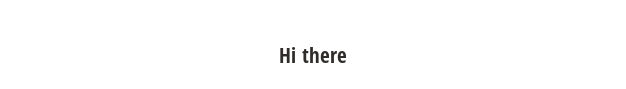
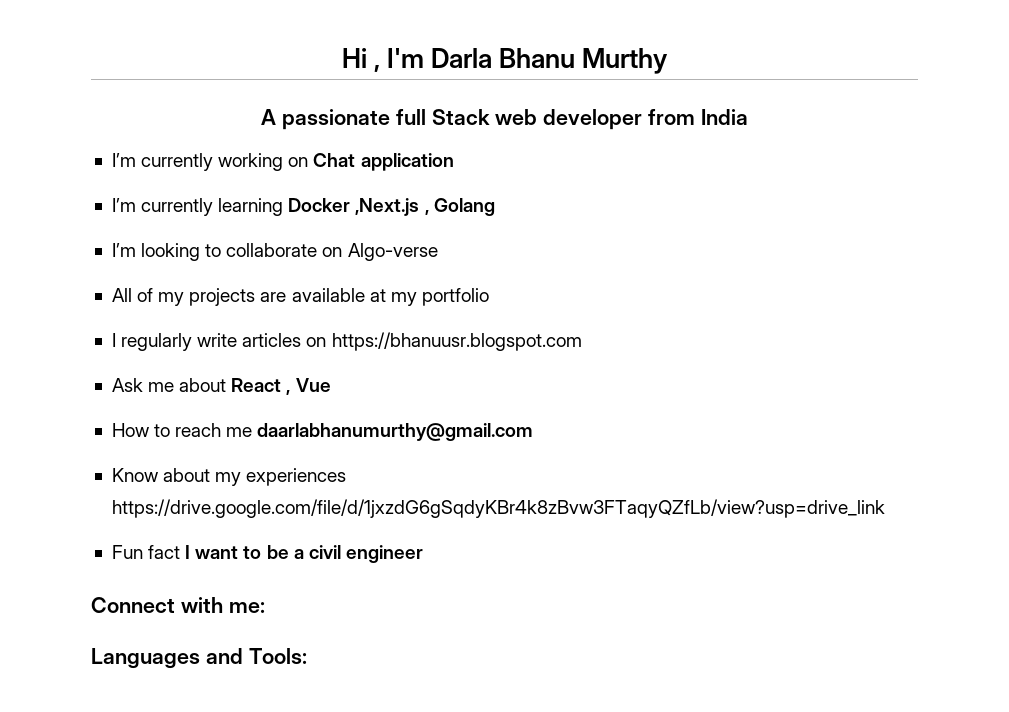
- Hi there
+ Hi , I'm Darla Bhanu Murthy
+ A passionate full Stack web developer from India
+ I’m currently working on Chat application
+ I’m currently learning Docker ,Next.js , Golang
+ I’m looking to collaborate on Algo-verse
+ All of my projects are available at my portfolio
+ I regularly write articles on https://bhanuusr.blogspot.com
+ Ask me about React , Vue
+ How to reach me daarlabhanumurthy@gmail.com
+ Know about my experiences https://drive.google.com/file/d/1jxzdG6gSqdyKBr4k8zBvw3FTaqyQZfLb/view?usp=drive_link
+ Fun fact I want to be a civil engineer
+ Connect with me:
+ Languages and Tools:

